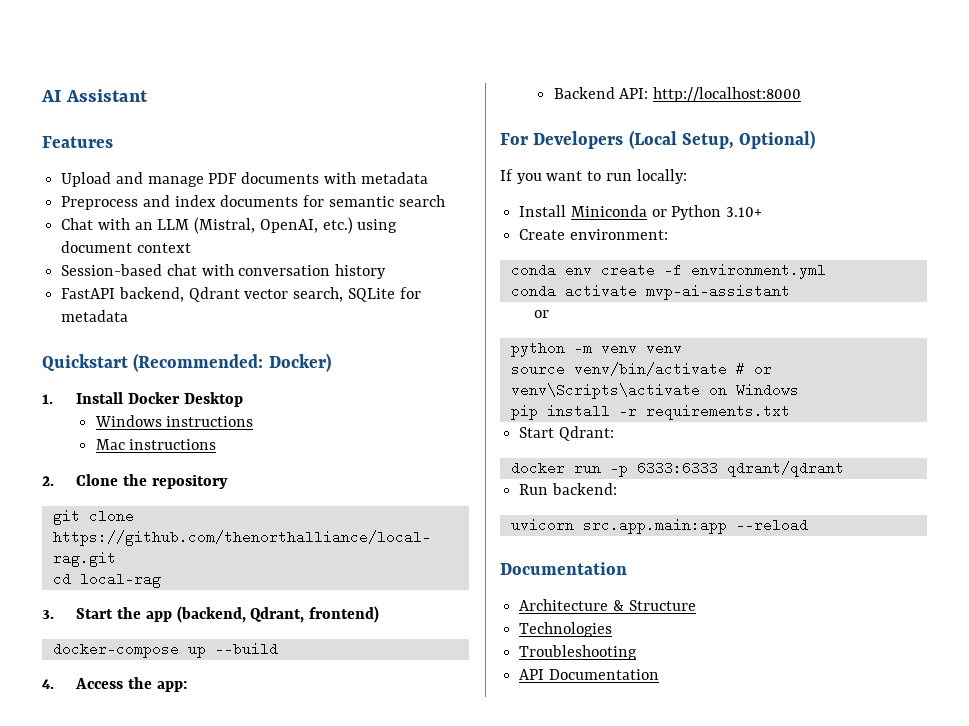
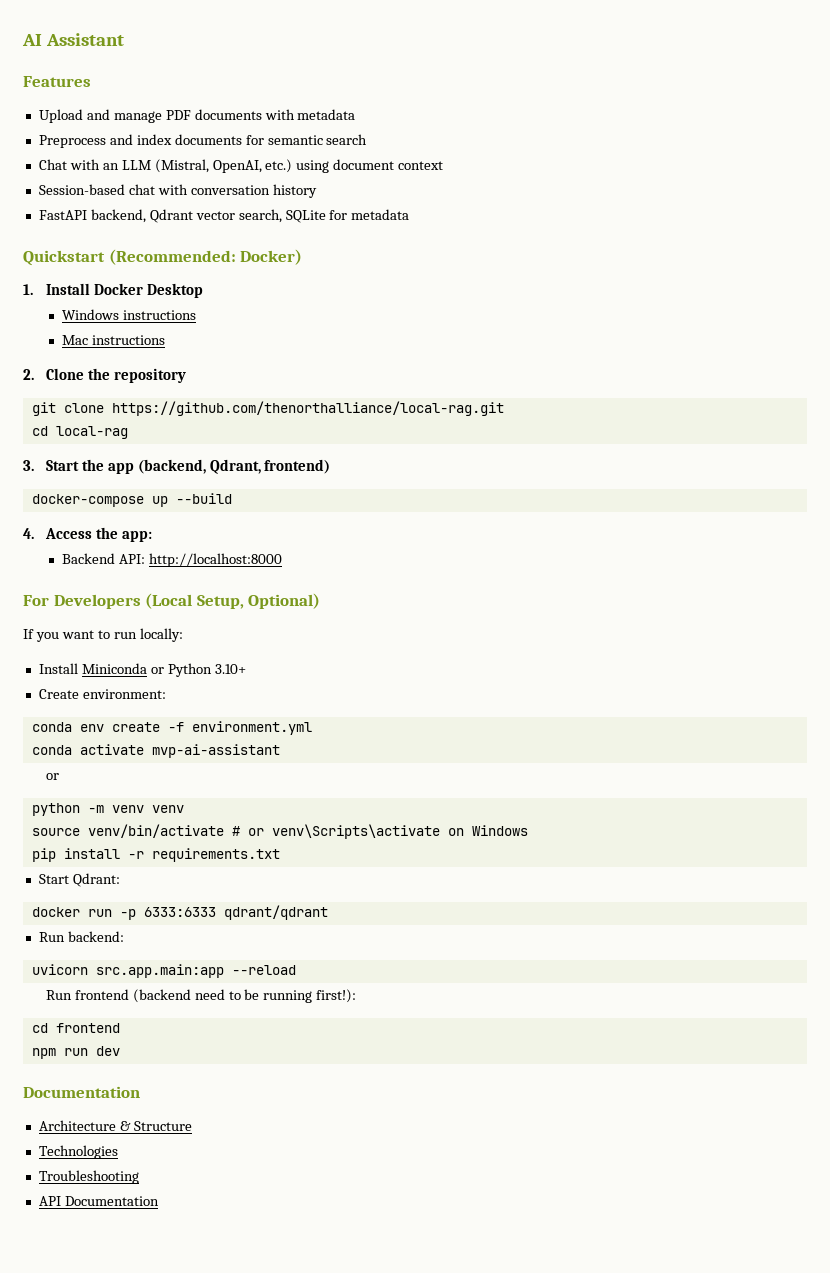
+ Run frontend (backend need to be running first!):
+ cd frontend
+ npm run dev

